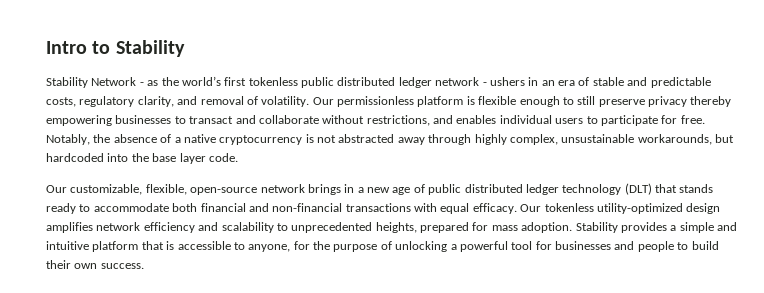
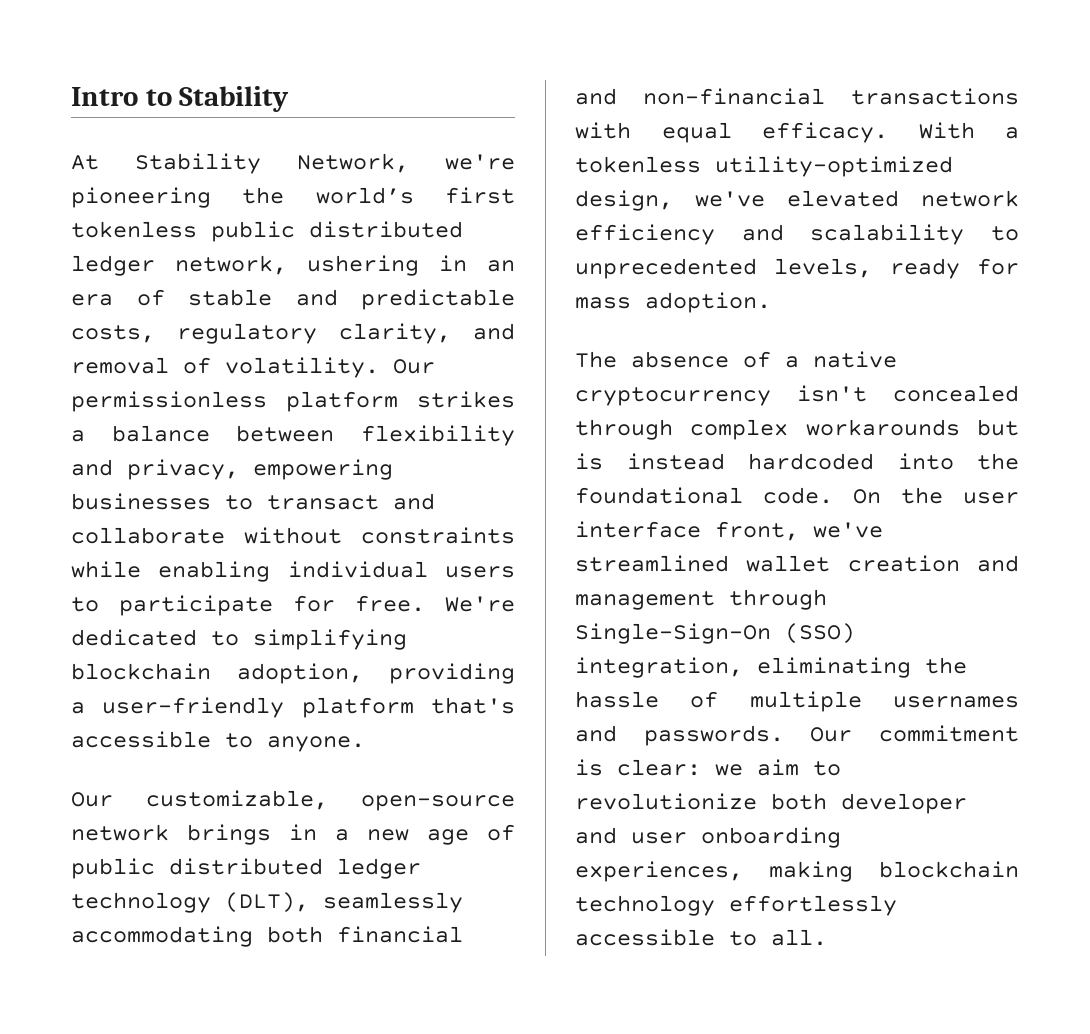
- Stability Network - as the world’s first tokenless public distributed ledger network - ushers in an era of stable and predictable costs, regulatory clarity, and removal of volatility.
+ At Stability Network, we're pioneering the world’s first tokenless public distributed ledger network, ushering in an era of stable and predictable costs, regulatory clarity, and removal of volatility.
- Our permissionless platform is flexible enough to still preserve privacy thereby empowering businesses to transact and collaborate without restrictions, and enables individual users to participate for free.
+ Our permissionless platform strikes a balance between flexibility and privacy, empowering businesses to transact and collaborate without constraints while enabling individual users to participate for free.
- Notably, the absence of a native cryptocurrency is not abstracted away through highly complex, unsustainable workarounds, but hardcoded into the base layer code.
+ We're dedicated to simplifying blockchain adoption, providing a user-friendly platform that's accessible to anyone.
- Our customizable, flexible, open-source network brings in a new age of public distributed ledger technology (DLT) that stands ready to accommodate both financial and non-financial transactions with equal efficacy.
+ Our customizable, open-source network brings in a new age of public distributed ledger technology (DLT), seamlessly accommodating both financial and non-financial transactions with equal efficacy.
- Our tokenless utility-optimized design amplifies network efficiency and scalability to unprecedented heights, prepared for mass adoption. Stability provides a simple and intuitive platform that is accessible to anyone, for the purpose of unlocking a powerful tool for businesses and people to build their own success.
+ With a tokenless utility-optimized design, we've elevated network efficiency and scalability to unprecedented levels, ready for mass adoption.
+ The absence of a native cryptocurrency isn't concealed through complex workarounds but is instead hardcoded into the foundational code. On the user interface front, we've streamlined wallet creation and management through Single-Sign-On (SSO) integration, eliminating the hassle of multiple usernames and passwords. Our commitment is clear: we aim to revolutionize both developer and user onboarding experiences, making blockchain technology effortlessly accessible to all.

